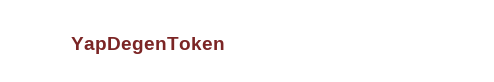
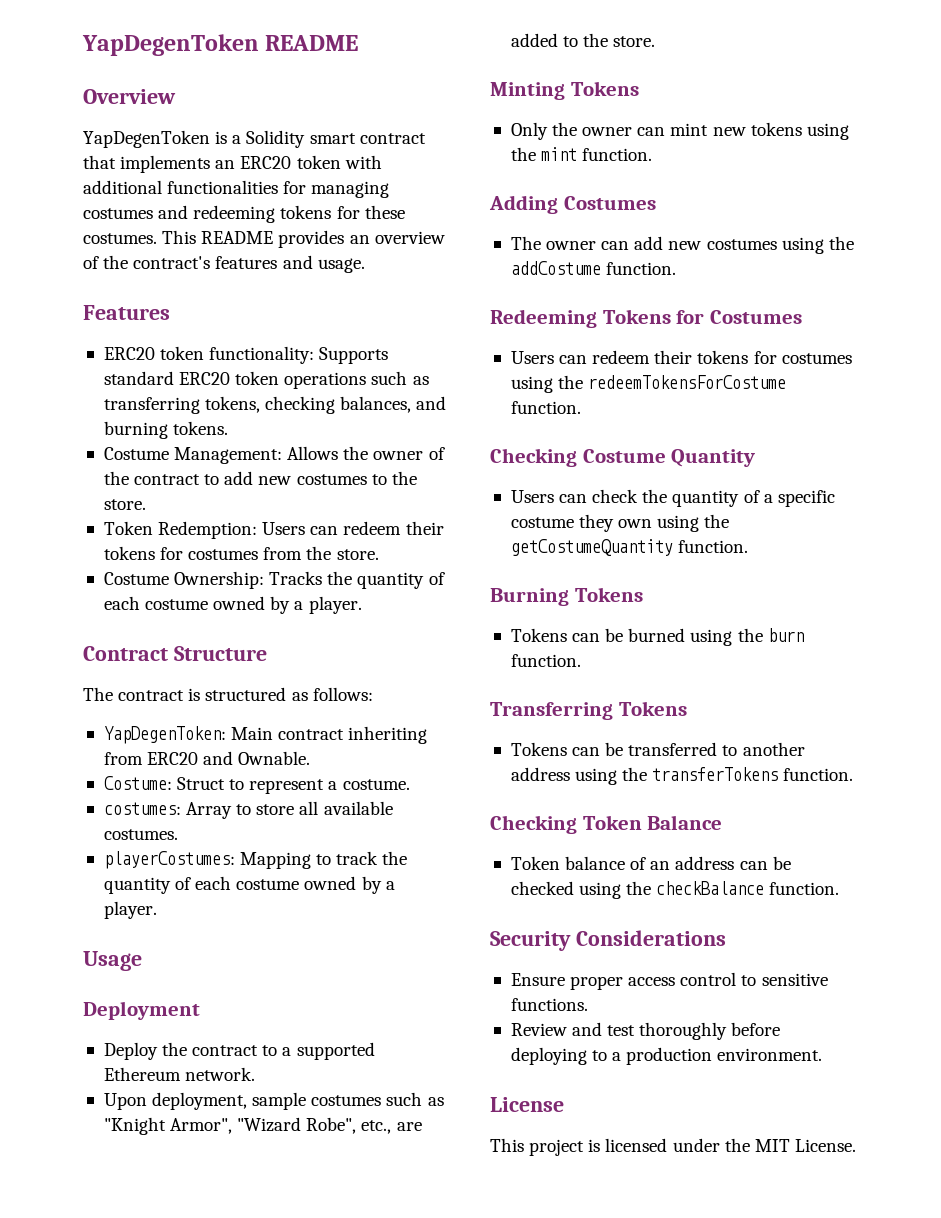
- YapDegenToken
+ YapDegenToken README
+ Overview
+ YapDegenToken is a Solidity smart contract that implements an ERC20 token with additional functionalities for managing costumes and redeeming tokens for these costumes. This README provides an overview of the contract's features and usage.
+ Features
+ ERC20 token functionality: Supports standard ERC20 token operations such as transferring tokens, checking balances, and burning tokens.
+ Costume Management: Allows the owner of the contract to add new costumes to the store.
+ Token Redemption: Users can redeem their tokens for costumes from the store.
+ Costume Ownership: Tracks the quantity of each costume owned by a player.
+ Contract Structure
+ The contract is structured as follows:
+ YapDegenToken: Main contract inheriting from ERC20 and Ownable.
+ Costume: Struct to represent a costume.
+ costumes: Array to store all available costumes.
+ playerCostumes: Mapping to track the quantity of each costume owned by a player.
+ Usage
+ Deployment
+ Deploy the contract to a supported Ethereum network.
+ Upon deployment, sample costumes such as "Knight Armor", "Wizard Robe", etc., are added to the store.
+ Minting Tokens
+ Only the owner can mint new tokens using the mint function.
+ Adding Costumes
+ The owner can add new costumes using the addCostume function.
+ Redeeming Tokens for Costumes
+ Users can redeem their tokens for costumes using the redeemTokensForCostume function.
+ Checking Costume Quantity
+ Users can check the quantity of a specific costume they own using the getCostumeQuantity function.
+ Burning Tokens
+ Tokens can be burned using the burn function.
+ Transferring Tokens
+ Tokens can be transferred to another address using the transferTokens function.
+ Checking Token Balance
+ Token balance of an address can be checked using the checkBalance function.
+ Security Considerations
+ Ensure proper access control to sensitive functions.
+ Review and test thoroughly before deploying to a production environment.
+ License
+ This project is licensed under the MIT License.

